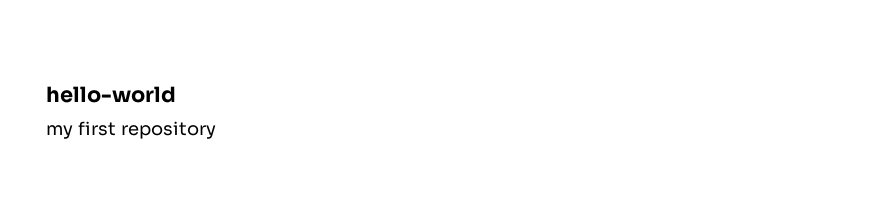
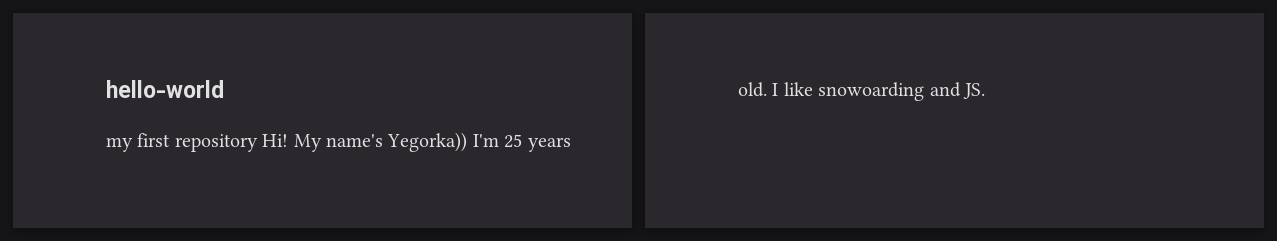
- my first repository
+ my first repository Hi! My name's Yegorka)) I'm 25 years old. I like snowoarding and JS.

